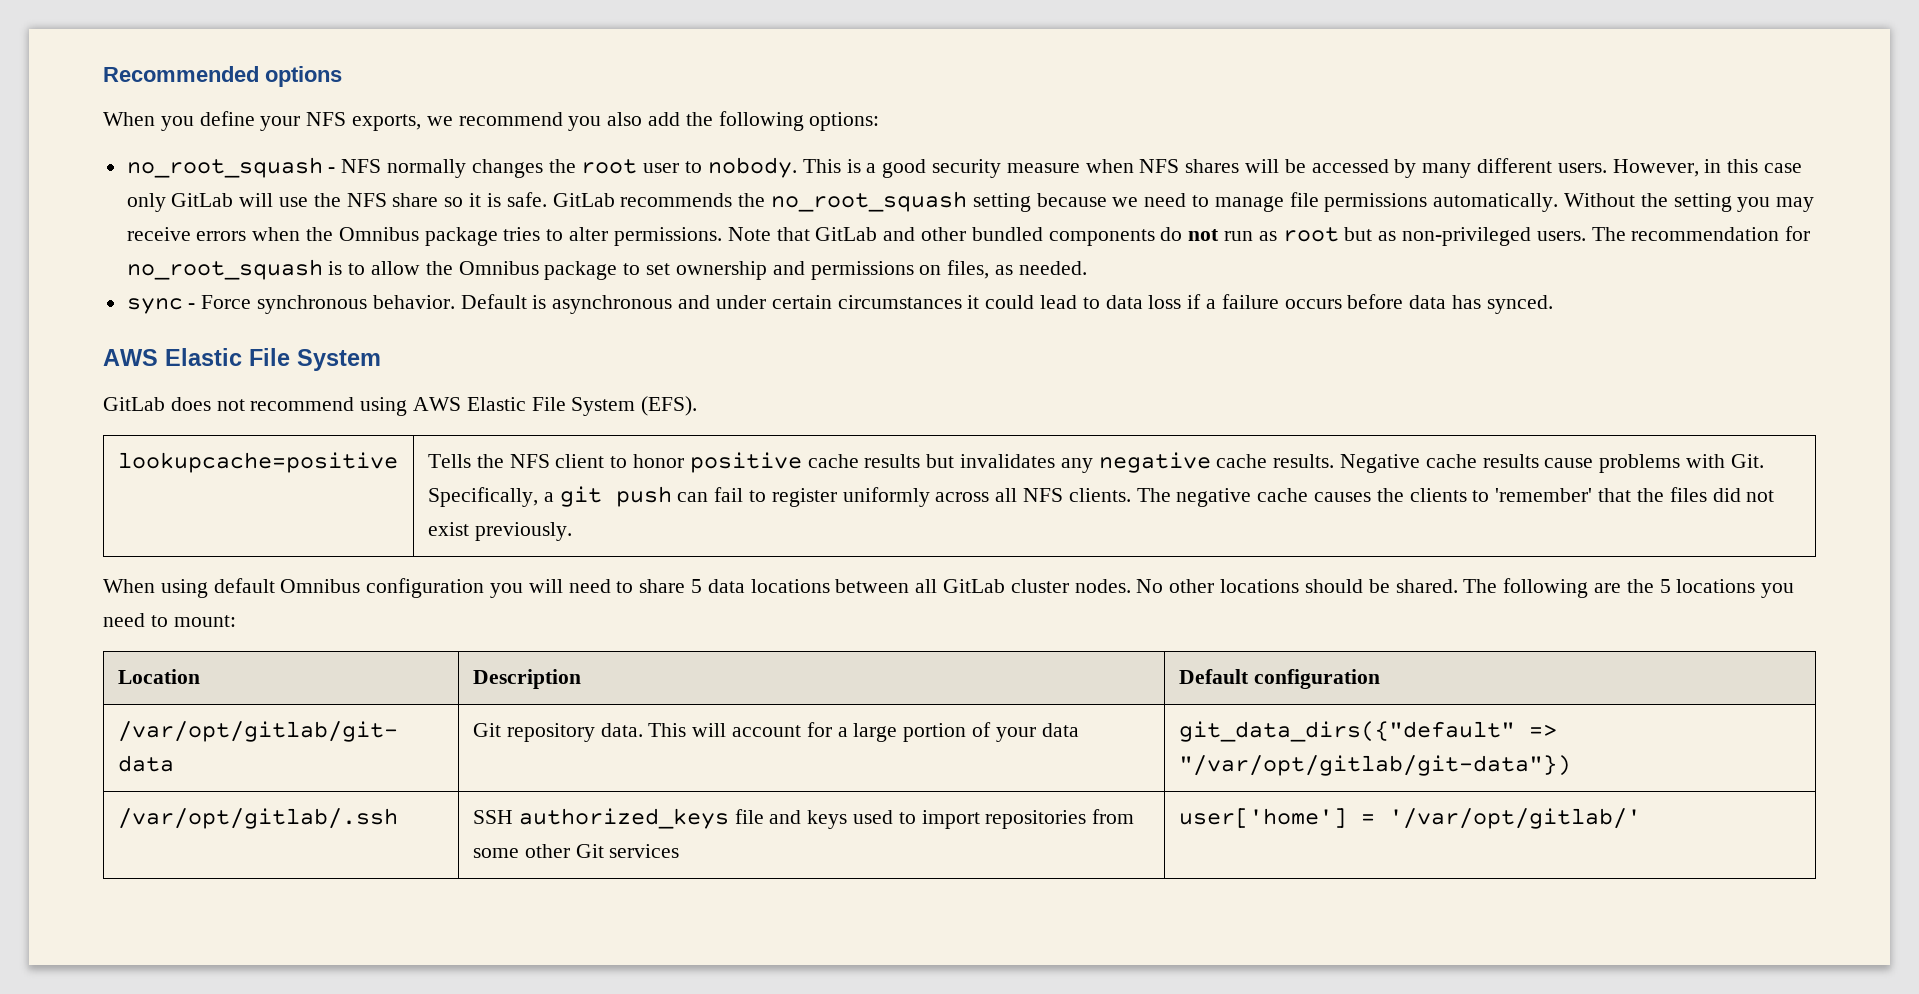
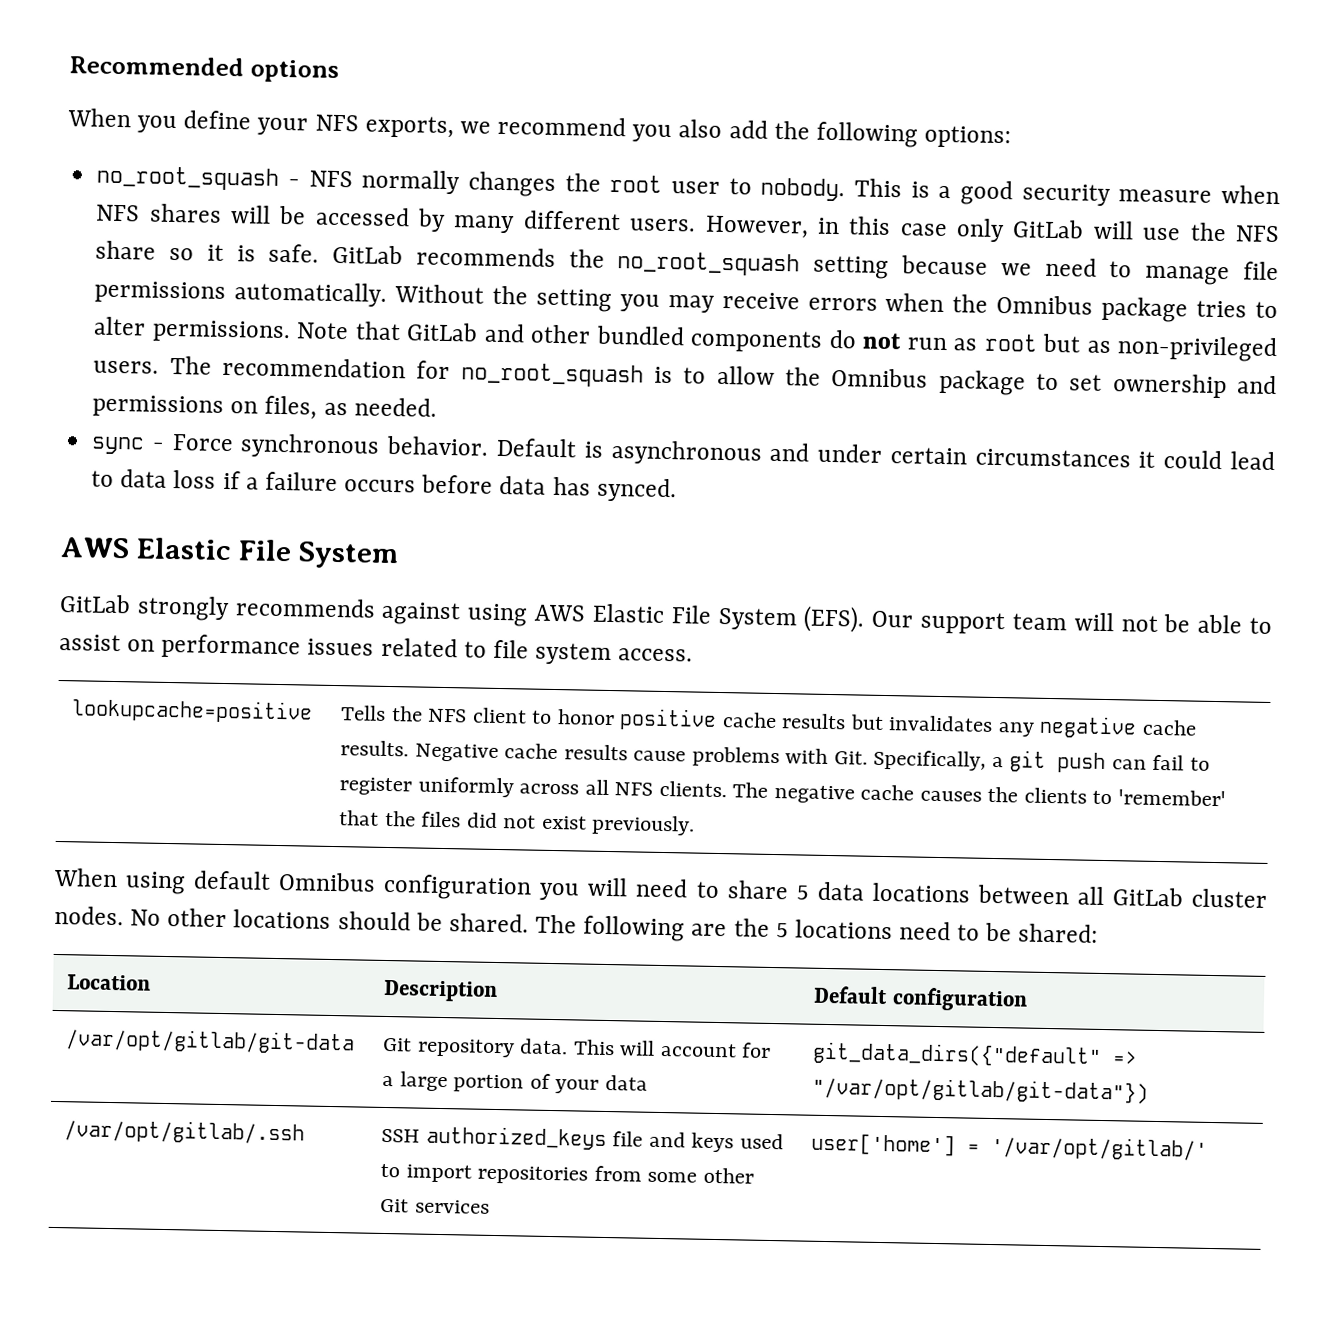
- GitLab does not recommend using AWS Elastic File System (EFS).
+ GitLab strongly recommends against using AWS Elastic File System (EFS). Our support team will not be able to assist on performance issues related to file system access.
- The following are the 5 locations you need to mount:
+ The following are the 5 locations need to be shared:

